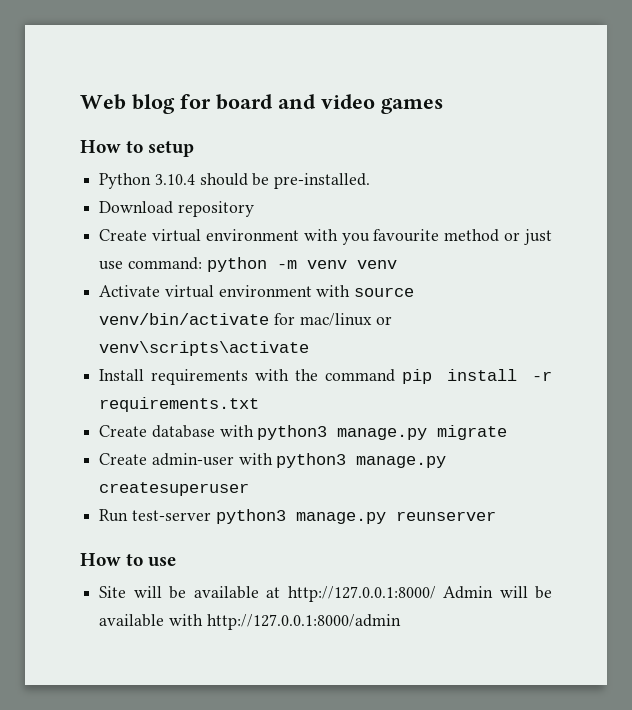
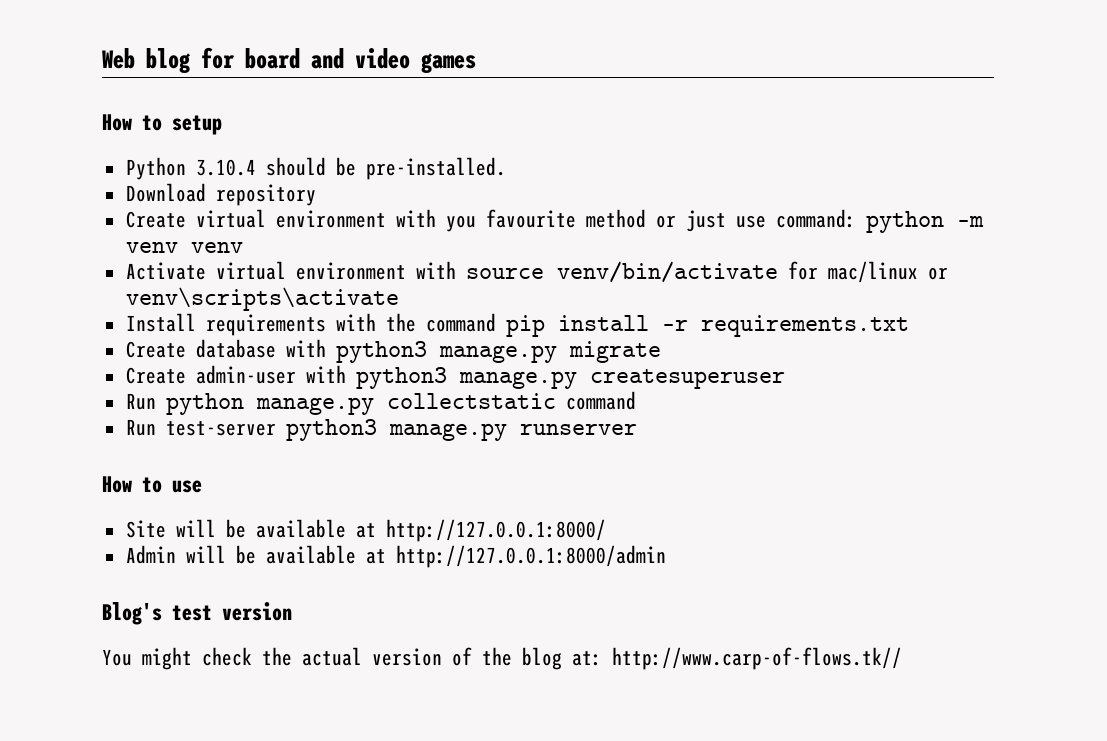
+ Run python manage.py collectstatic command
- Run test-server python3 manage.py reunserver
+ Run test-server python3 manage.py runserver
- Site will be available at http://127.0.0.1:8000/ Admin will be available with http://127.0.0.1:8000/admin
+ Site will be available at http://127.0.0.1:8000/
+ Admin will be available at http://127.0.0.1:8000/admin
+ Blog's test version
+ You might check the actual version of the blog at: http://www.carp-of-flows.tk//

